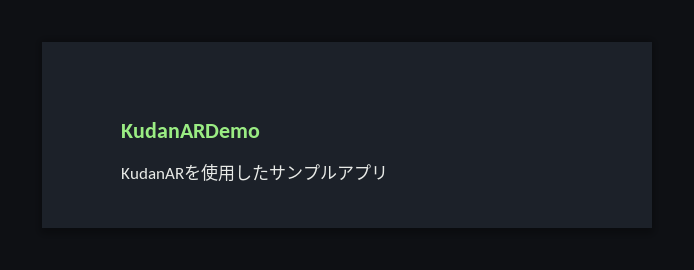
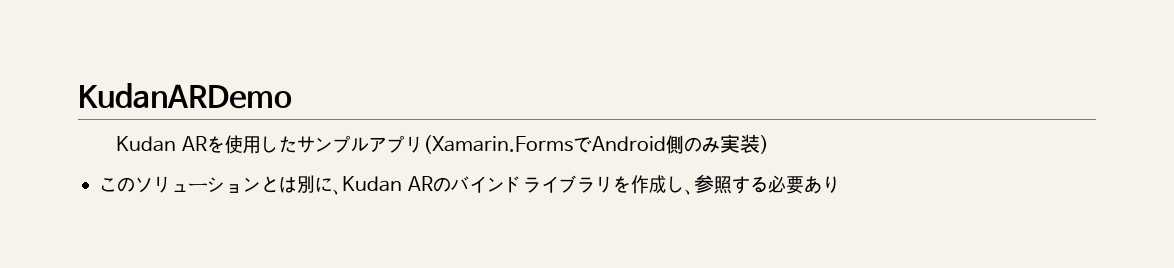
- KudanARを使用したサンプルアプリ
+ Kudan ARを使用したサンプルアプリ(Xamarin.FormsでAndroid側のみ実装)
+ このソリューションとは別に、Kudan ARのバインドライブラリを作成し、参照する必要あり

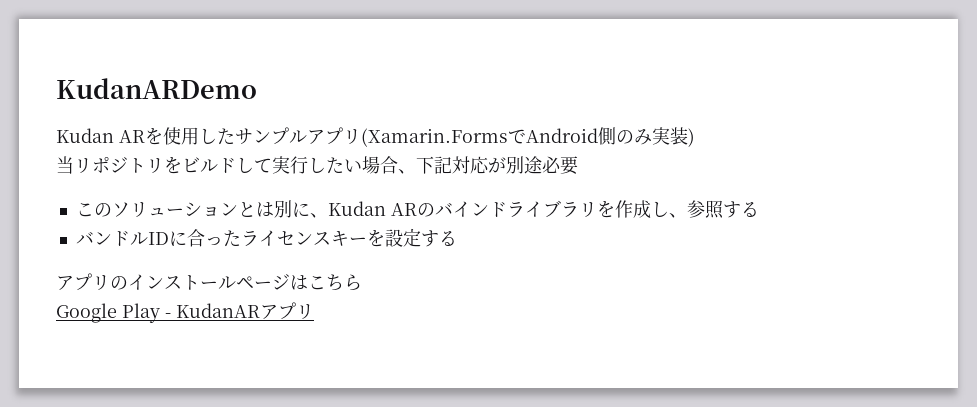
+ 当リポジトリをビルドして実行したい場合、下記対応が別途必要
- このソリューションとは別に、Kudan ARのバインドライブラリを作成し、参照する必要あり
+ このソリューションとは別に、Kudan ARのバインドライブラリを作成し、参照する
+ バンドルIDに合ったライセンスキーを設定する
+ アプリのインストールページはこちら
+ Google Play - KudanARアプリ

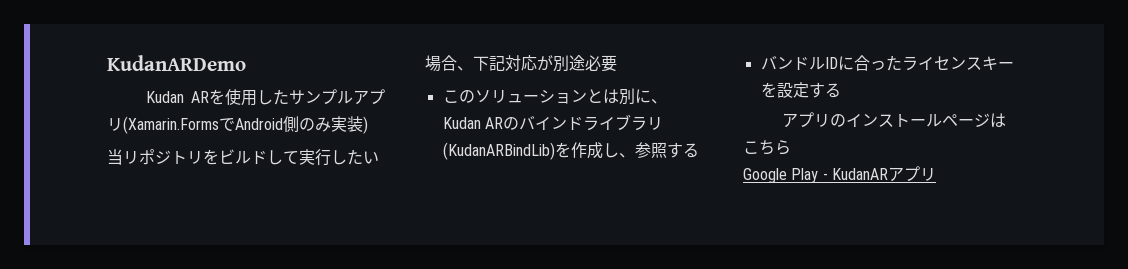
- このソリューションとは別に、Kudan ARのバインドライブラリを作成し、参照する
+ このソリューションとは別に、Kudan ARのバインドライブラリ(KudanARBindLib)を作成し、参照する

